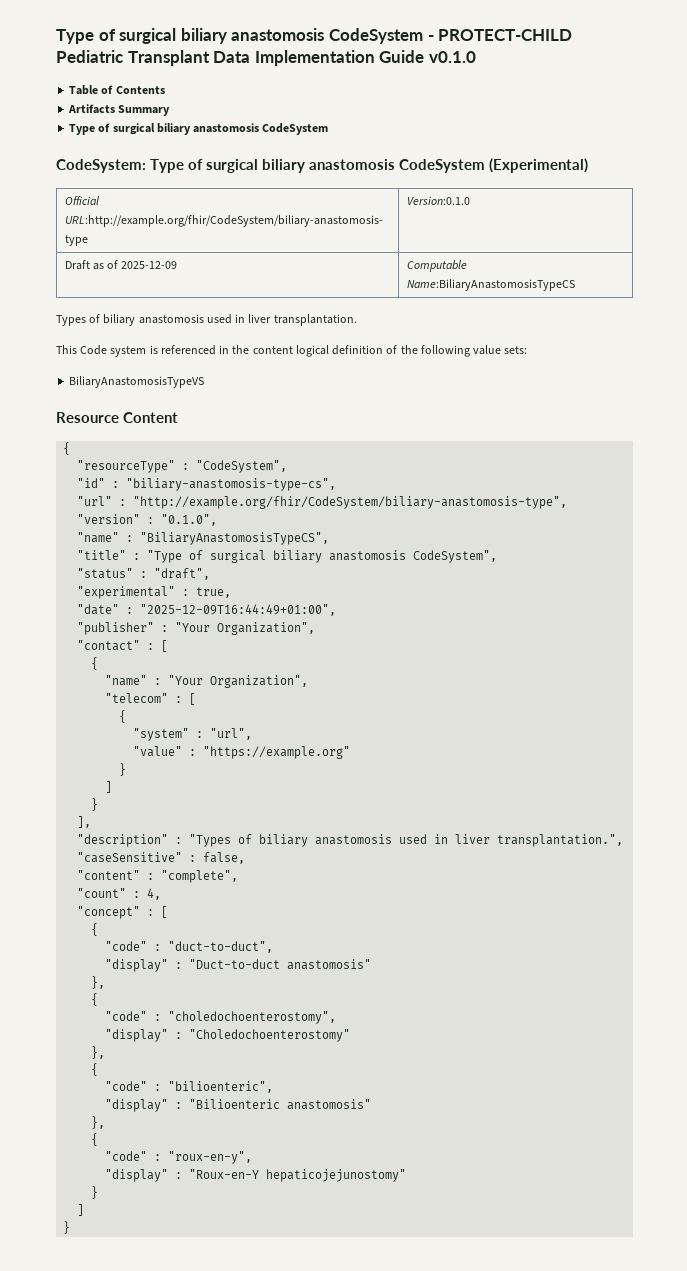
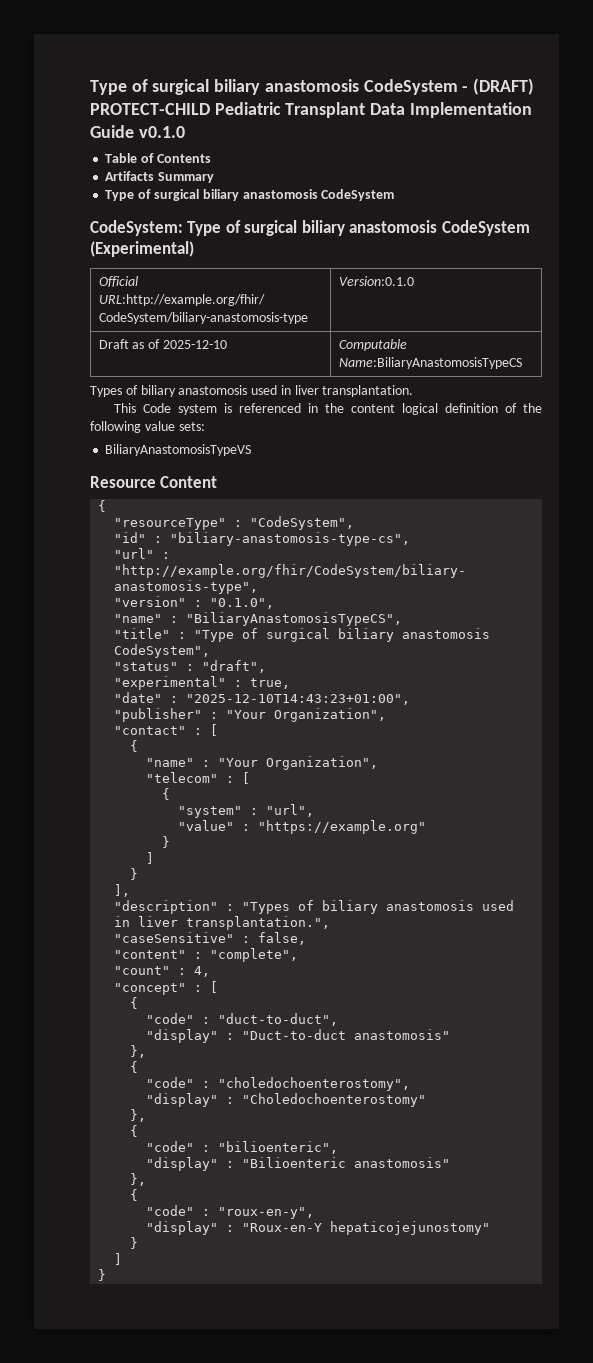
- Type of surgical biliary anastomosis CodeSystem - PROTECT-CHILD Pediatric Transplant Data Implementation Guide v0.1.0
+ Type of surgical biliary anastomosis CodeSystem - (DRAFT) PROTECT-CHILD Pediatric Transplant Data Implementation Guide v0.1.0
- Draft as of 2025-12-09 | Computable Name:BiliaryAnastomosisTypeCS
+ Draft as of 2025-12-10 | Computable Name:BiliaryAnastomosisTypeCS
- "date" : "2025-12-09T16:44:49+01:00",
+ "date" : "2025-12-10T14:43:23+01:00",

